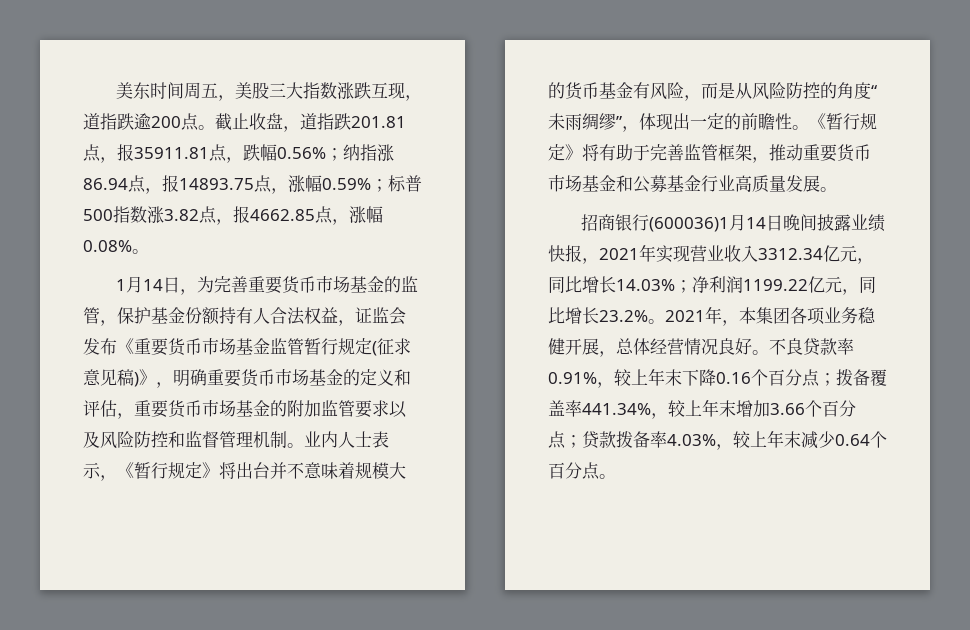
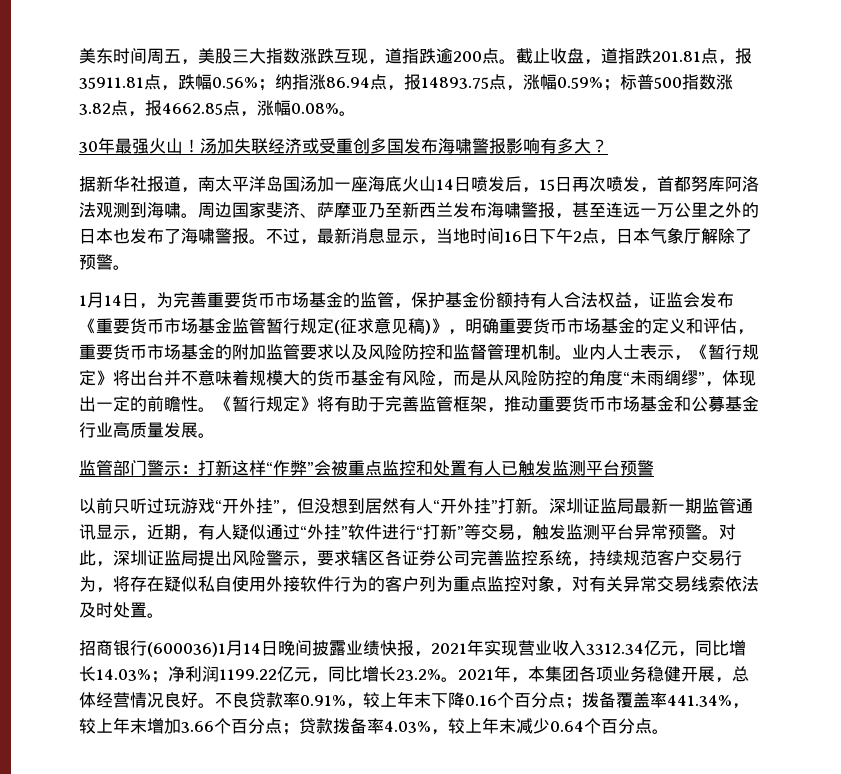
+ 30年最强火山！汤加失联经济或受重创多国发布海啸警报影响有多大？
+ 据新华社报道，南太平洋岛国汤加一座海底火山14日喷发后，15日再次喷发，首都努库阿洛法观测到海啸。周边国家斐济、萨摩亚乃至新西兰发布海啸警报，甚至连远一万公里之外的日本也发布了海啸警报。不过，最新消息显示，当地时间16日下午2点，日本气象厅解除了预警。
+ 监管部门警示：打新这样“作弊”会被重点监控和处置有人已触发监测平台预警
+ 以前只听过玩游戏“开外挂”，但没想到居然有人“开外挂”打新。深圳证监局最新一期监管通讯显示，近期，有人疑似通过“外挂”软件进行“打新”等交易，触发监测平台异常预警。对此，深圳证监局提出风险警示，要求辖区各证券公司完善监控系统，持续规范客户交易行为，将存在疑似私自使用外接软件行为的客户列为重点监控对象，对有关异常交易线索依法及时处置。

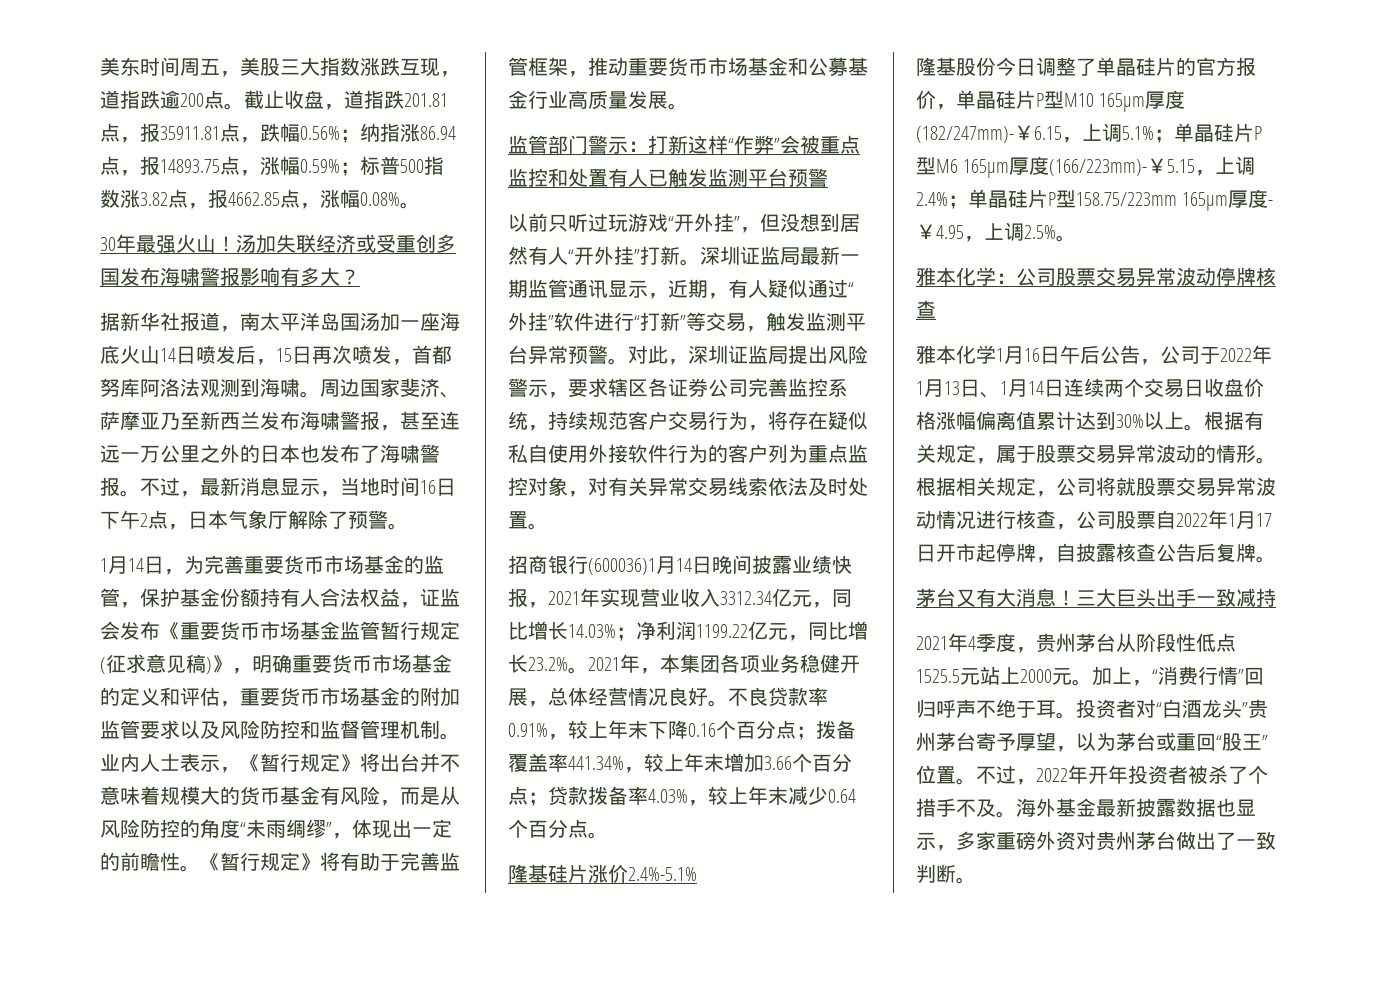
+ 隆基硅片涨价2.4%-5.1%
+ 隆基股份今日调整了单晶硅片的官方报价，单晶硅片P型M10 165μm厚度(182/247mm)-￥6.15，上调5.1%；单晶硅片P型M6 165μm厚度(166/223mm)-￥5.15，上调2.4%；单晶硅片P型158.75/223mm 165μm厚度-￥4.95，上调2.5%。
+ 雅本化学：公司股票交易异常波动停牌核查
+ 雅本化学1月16日午后公告，公司于2022年1月13日、1月14日连续两个交易日收盘价格涨幅偏离值累计达到30%以上。根据有关规定，属于股票交易异常波动的情形。根据相关规定，公司将就股票交易异常波动情况进行核查，公司股票自2022年1月17日开市起停牌，自披露核查公告后复牌。
+ 茅台又有大消息！三大巨头出手一致减持
+ 2021年4季度，贵州茅台从阶段性低点1525.5元站上2000元。加上，“消费行情”回归呼声不绝于耳。投资者对“白酒龙头”贵州茅台寄予厚望，以为茅台或重回“股王”位置。不过，2022年开年投资者被杀了个措手不及。海外基金最新披露数据也显示，多家重磅外资对贵州茅台做出了一致判断。

